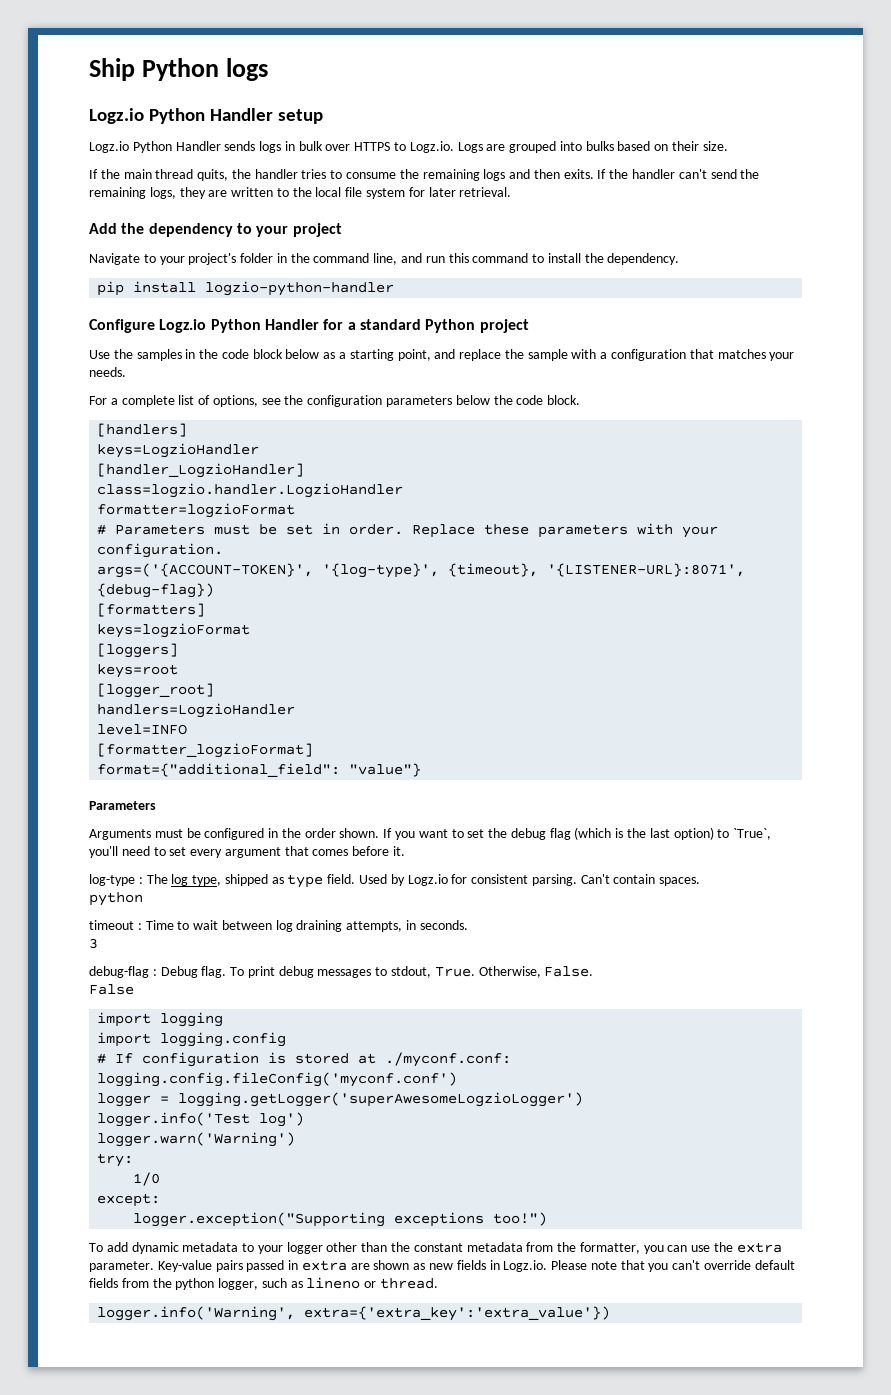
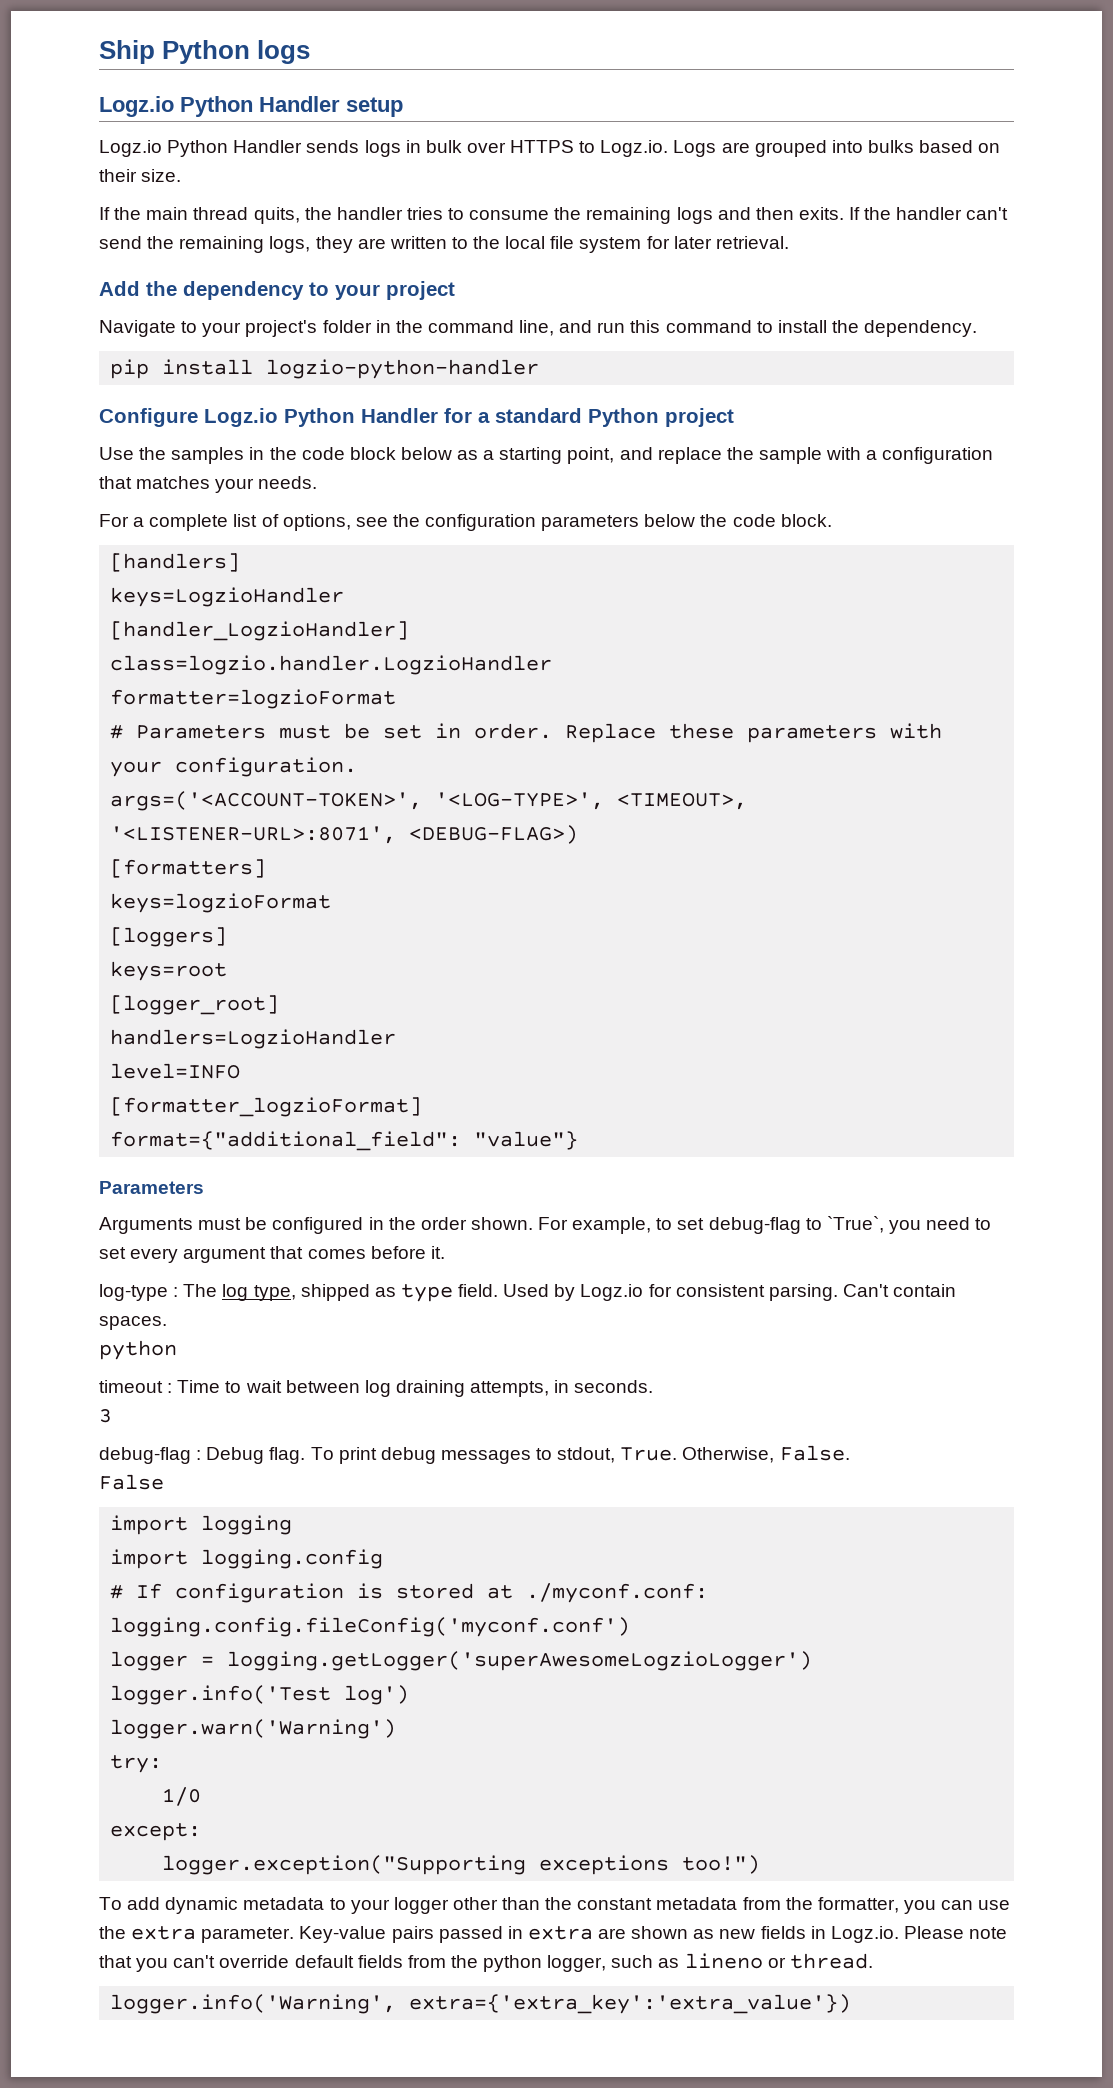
- args=('{ACCOUNT-TOKEN}', '{log-type}', {timeout}, '{LISTENER-URL}:8071', {debug-flag})
+ args=('<ACCOUNT-TOKEN>', '<LOG-TYPE>', <TIMEOUT>, '<LISTENER-URL>:8071', <DEBUG-FLAG>)
- If you want to set the debug flag (which is the last option) to `True`, you'll need to set every argument that comes before it.
+ For example, to set debug-flag to `True`, you need to set every argument that comes before it.

